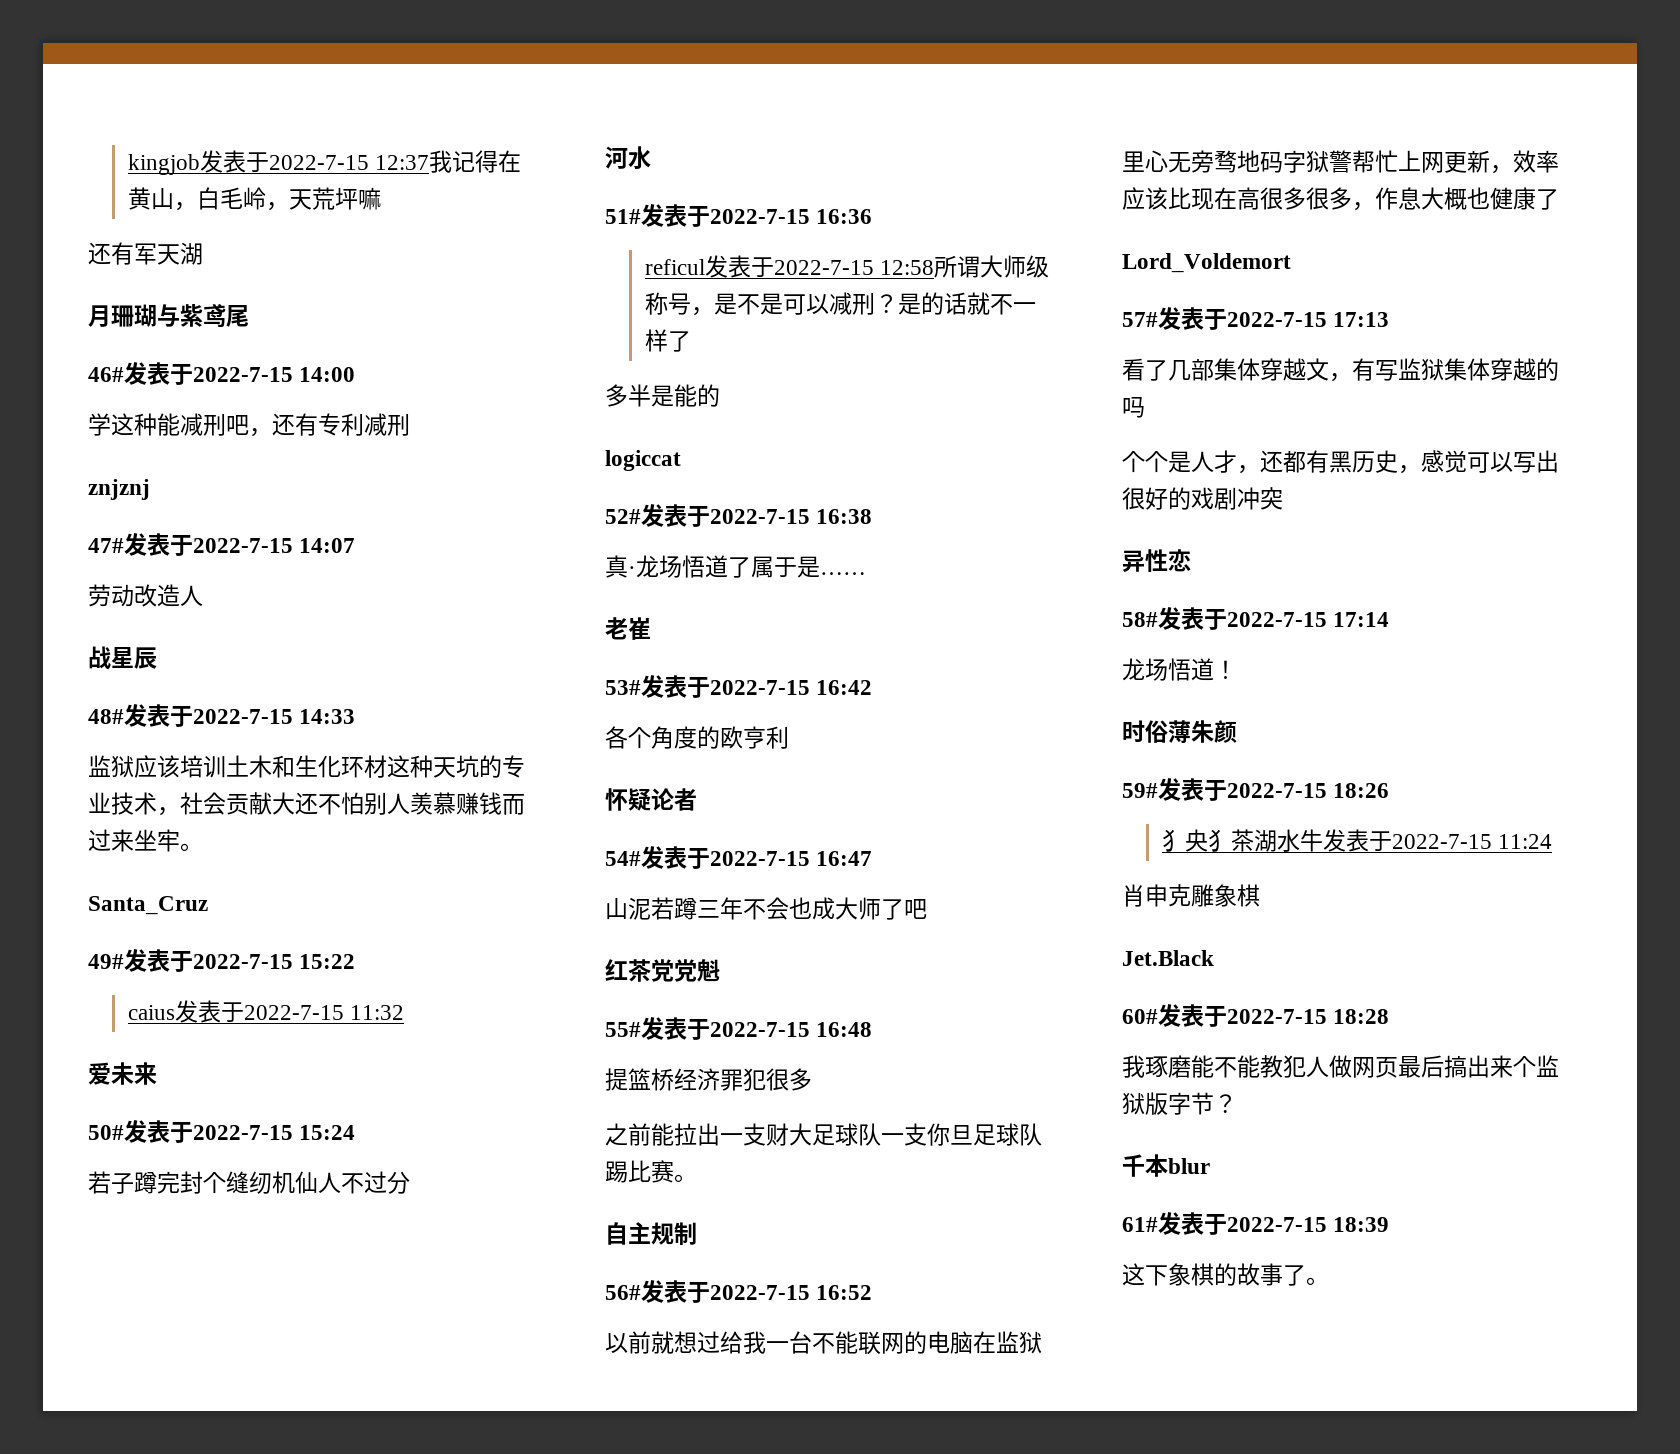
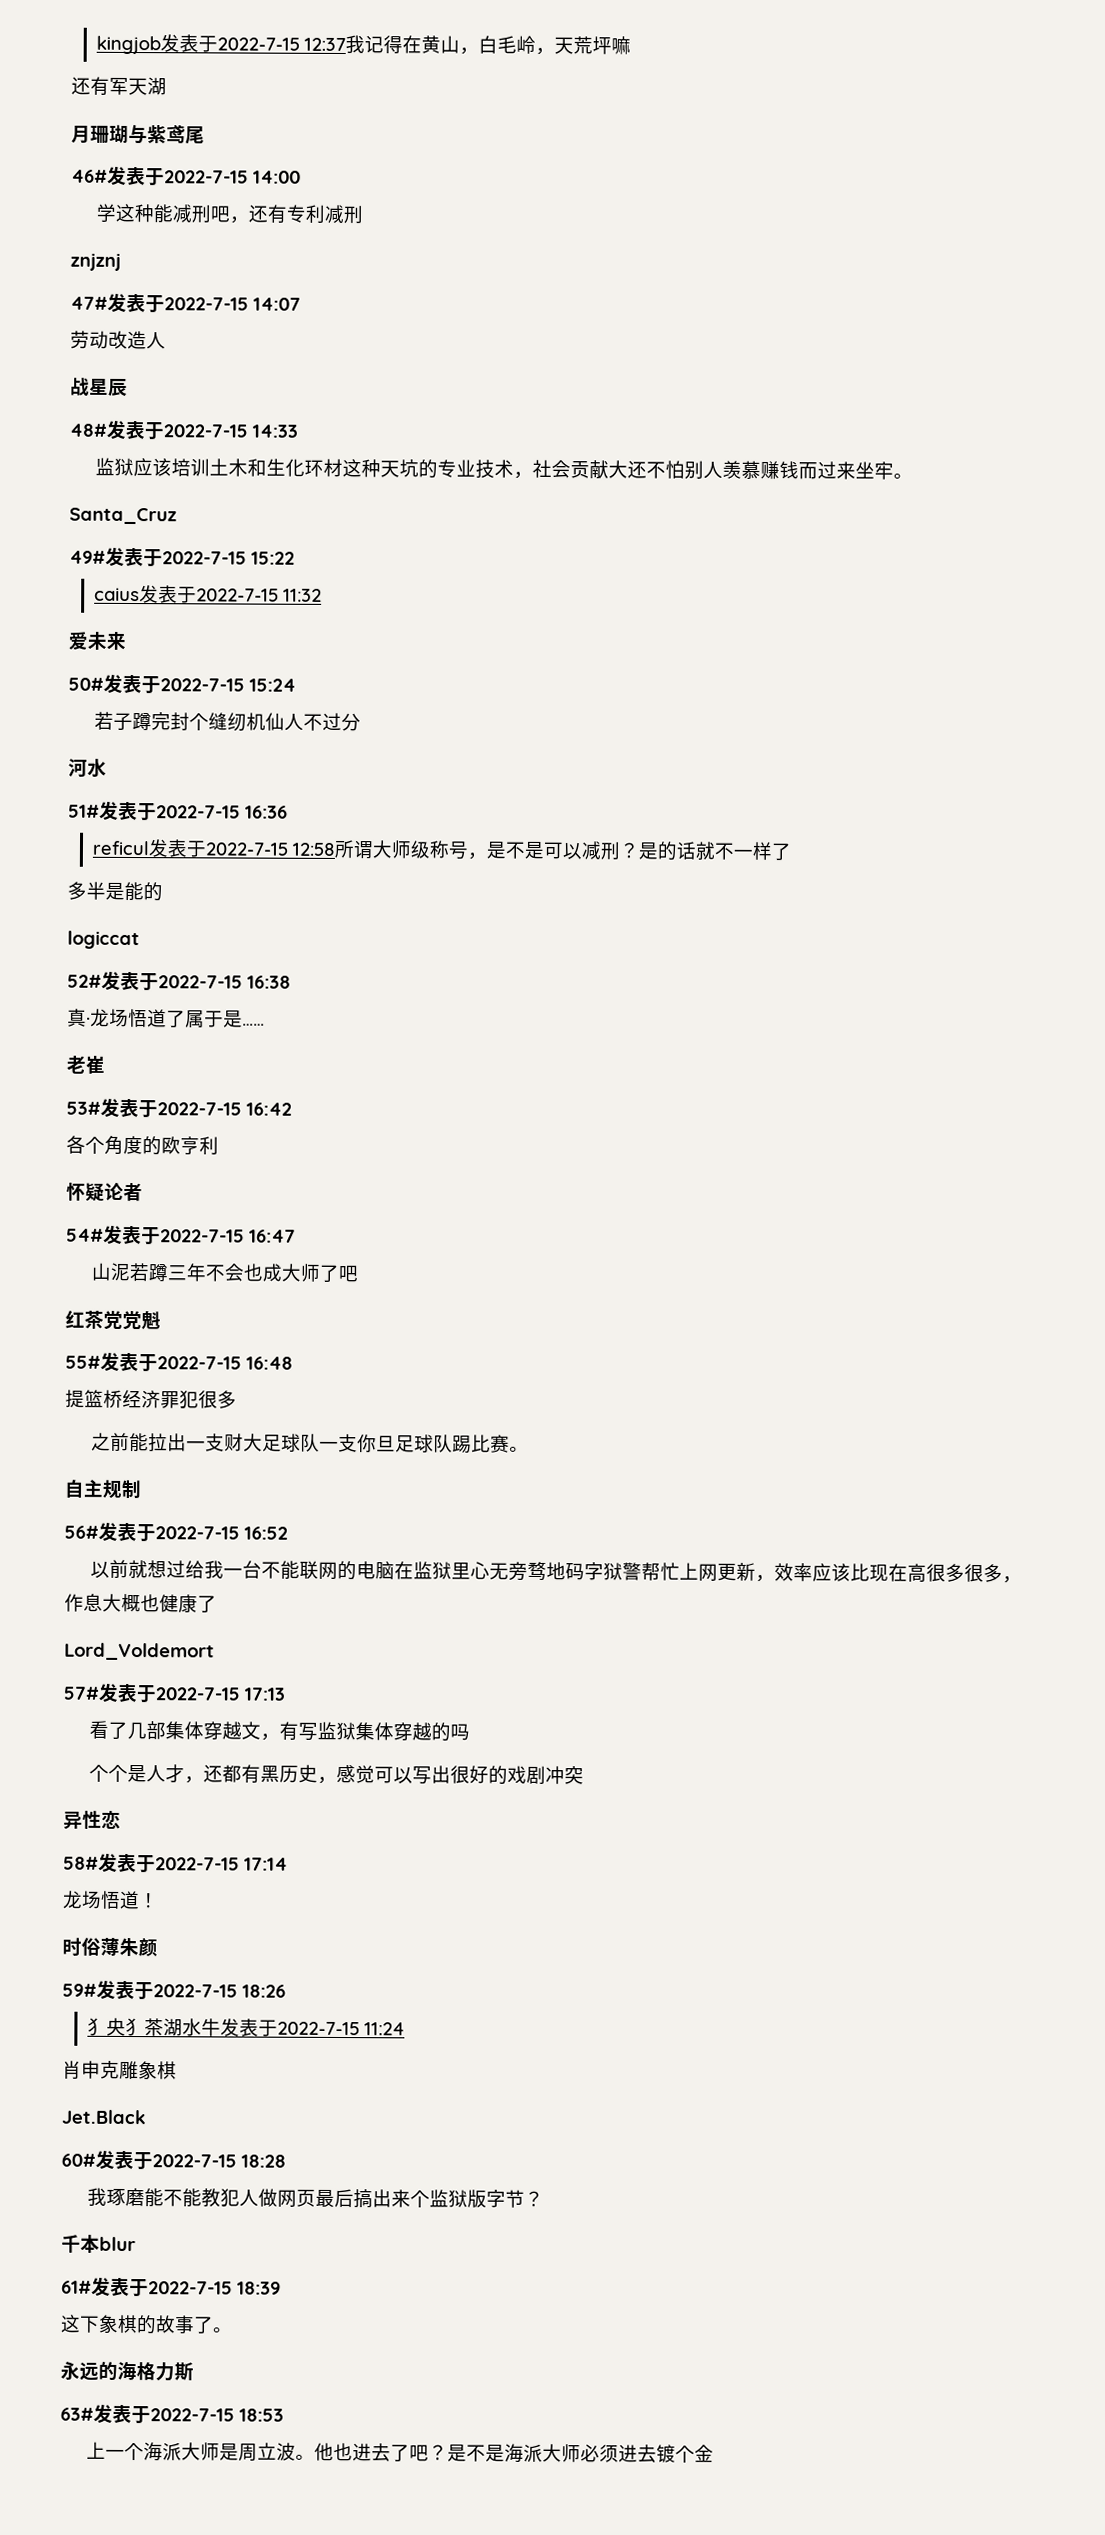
+ 永远的海格力斯
+ 63#发表于2022-7-15 18:53
+ 上一个海派大师是周立波。他也进去了吧？是不是海派大师必须进去镀个金

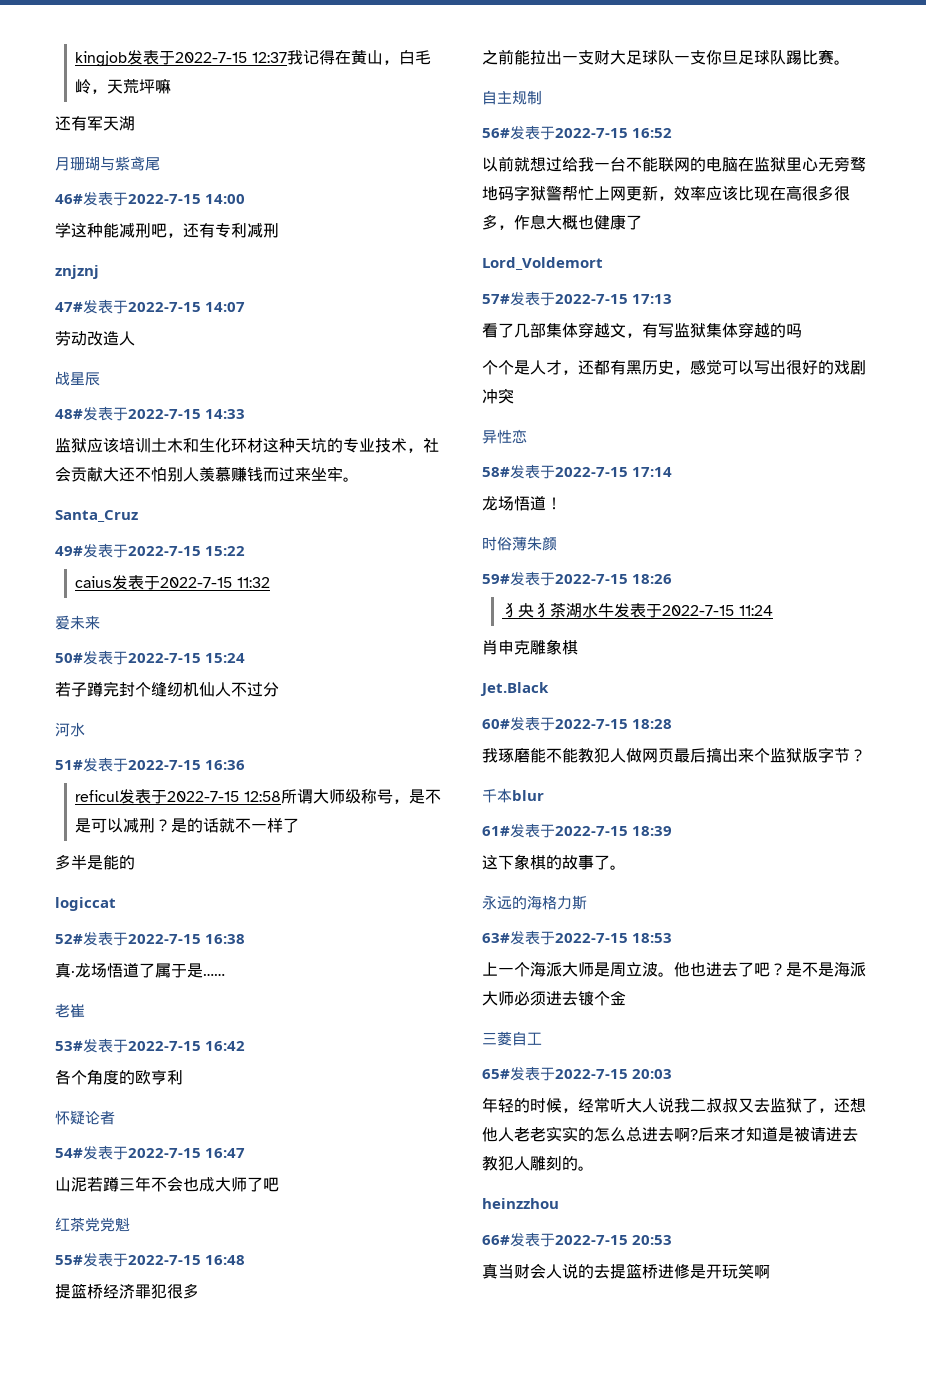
+ 三菱自工
+ 65#发表于2022-7-15 20:03
+ 年轻的时候，经常听大人说我二叔叔又去监狱了，还想他人老老实实的怎么总进去啊?后来才知道是被请进去教犯人雕刻的。
+ heinzzhou
+ 66#发表于2022-7-15 20:53
+ 真当财会人说的去提篮桥进修是开玩笑啊

